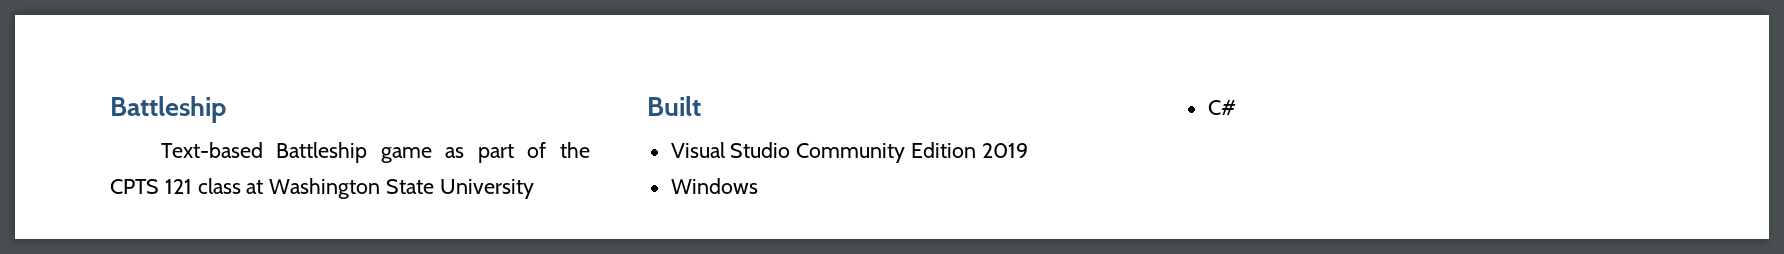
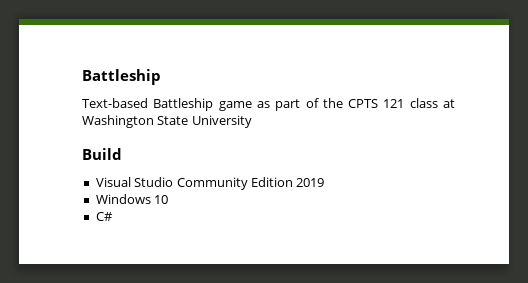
- Built
+ Build
- Windows
+ Windows 10

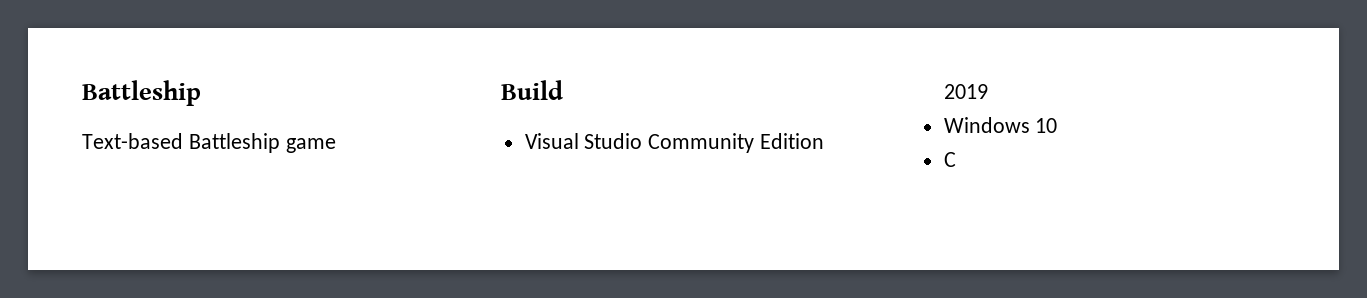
- Text-based Battleship game as part of the CPTS 121 class at Washington State University
+ Text-based Battleship game
- C#
+ C

